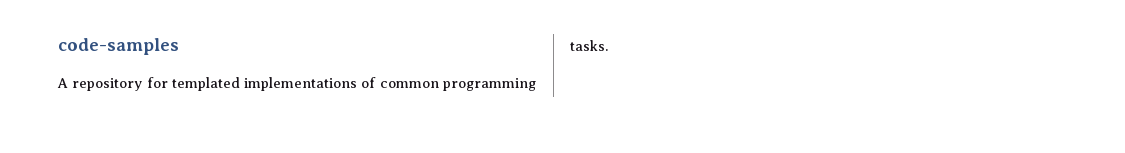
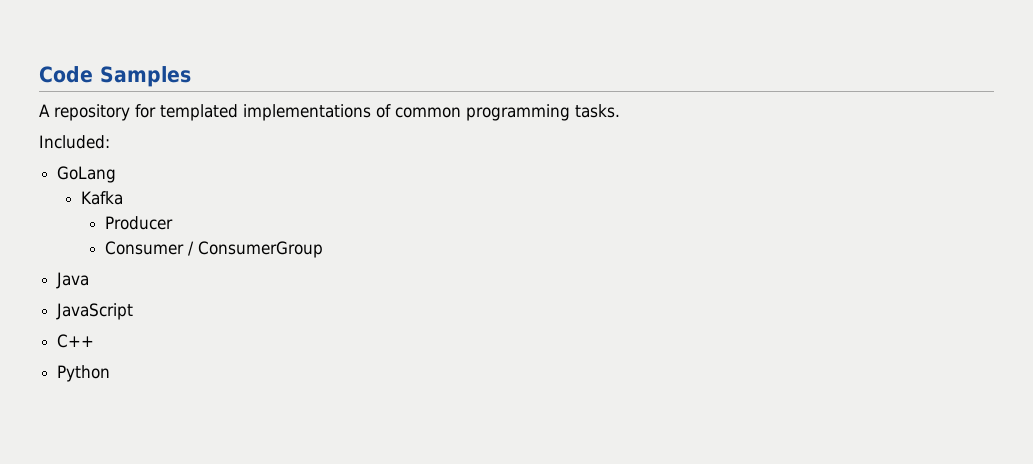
- code-samples
+ Code Samples
+ Included:
+ GoLang
+ Kafka
+ Producer
+ Consumer / ConsumerGroup
+ Java
+ JavaScript
+ C++
+ Python

